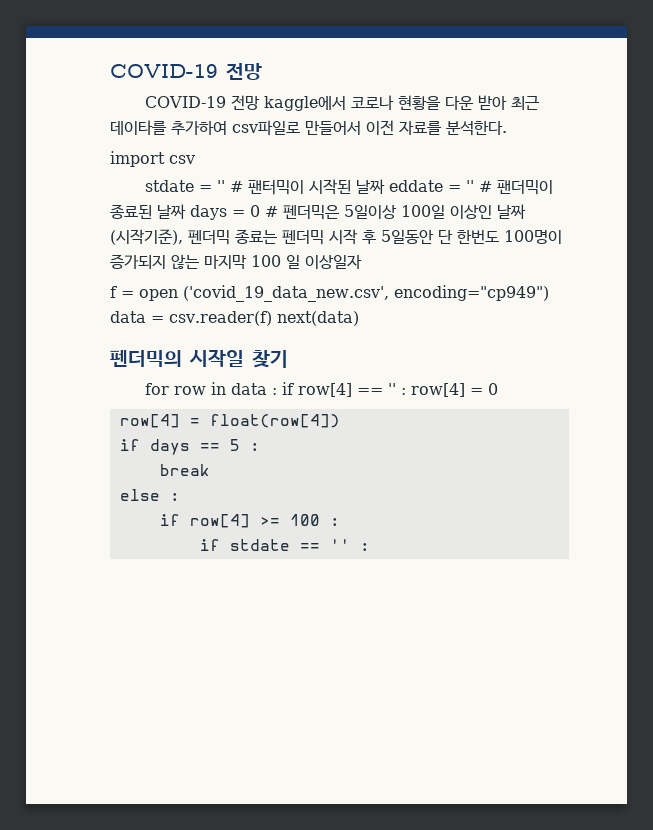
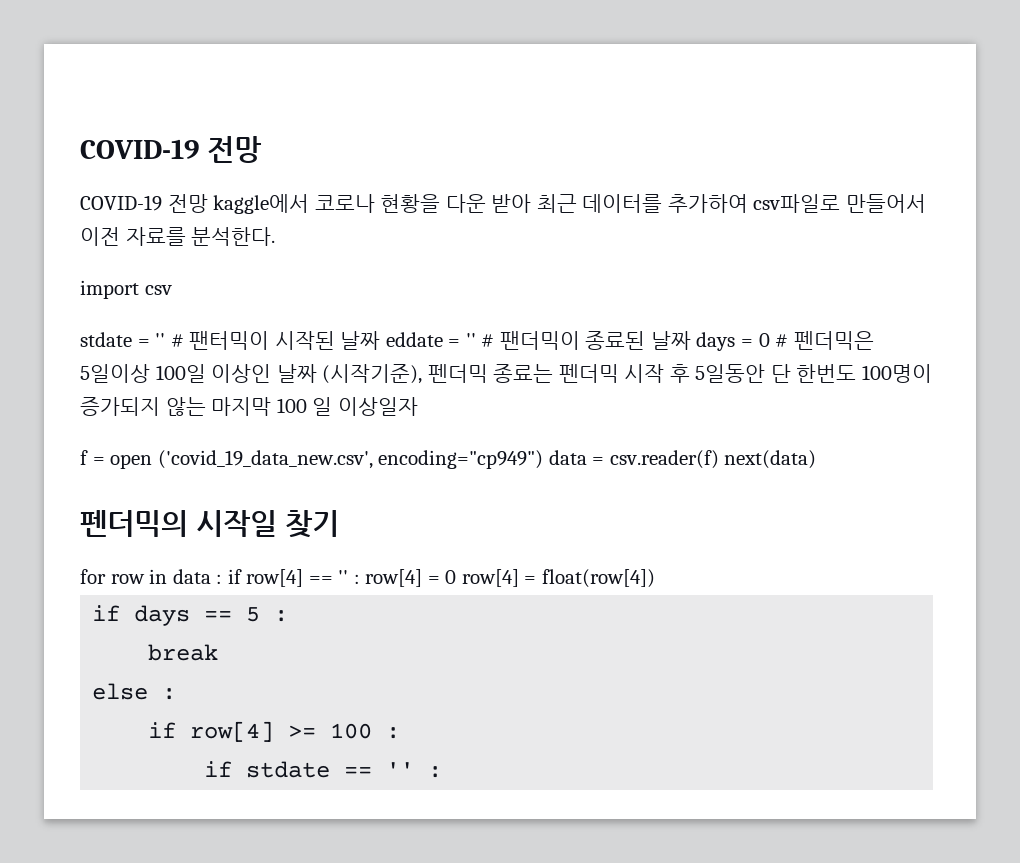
- COVID-19 전망 kaggle에서 코로나 현황을 다운 받아 최근 데이타를 추가하여 csv파일로 만들어서 이전 자료를 분석한다.
+ COVID-19 전망 kaggle에서 코로나 현황을 다운 받아 최근 데이터를 추가하여 csv파일로 만들어서 이전 자료를 분석한다.
- for row in data : if row[4] == '' : row[4] = 0
- row[4] = float(row[4])
+ for row in data : if row[4] == '' : row[4] = 0 row[4] = float(row[4])

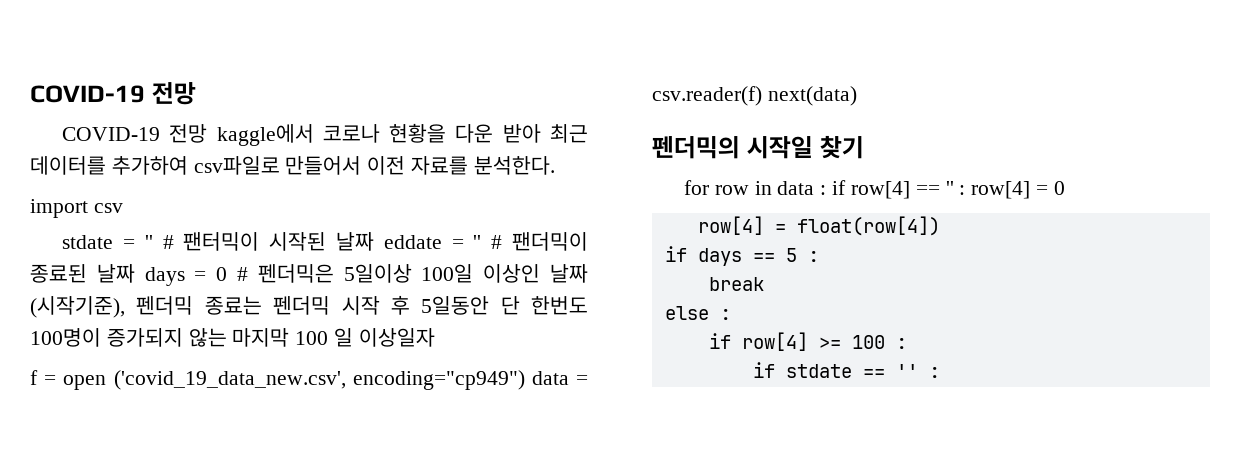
- for row in data : if row[4] == '' : row[4] = 0 row[4] = float(row[4])
+ for row in data : if row[4] == '' : row[4] = 0
+ row[4] = float(row[4])

